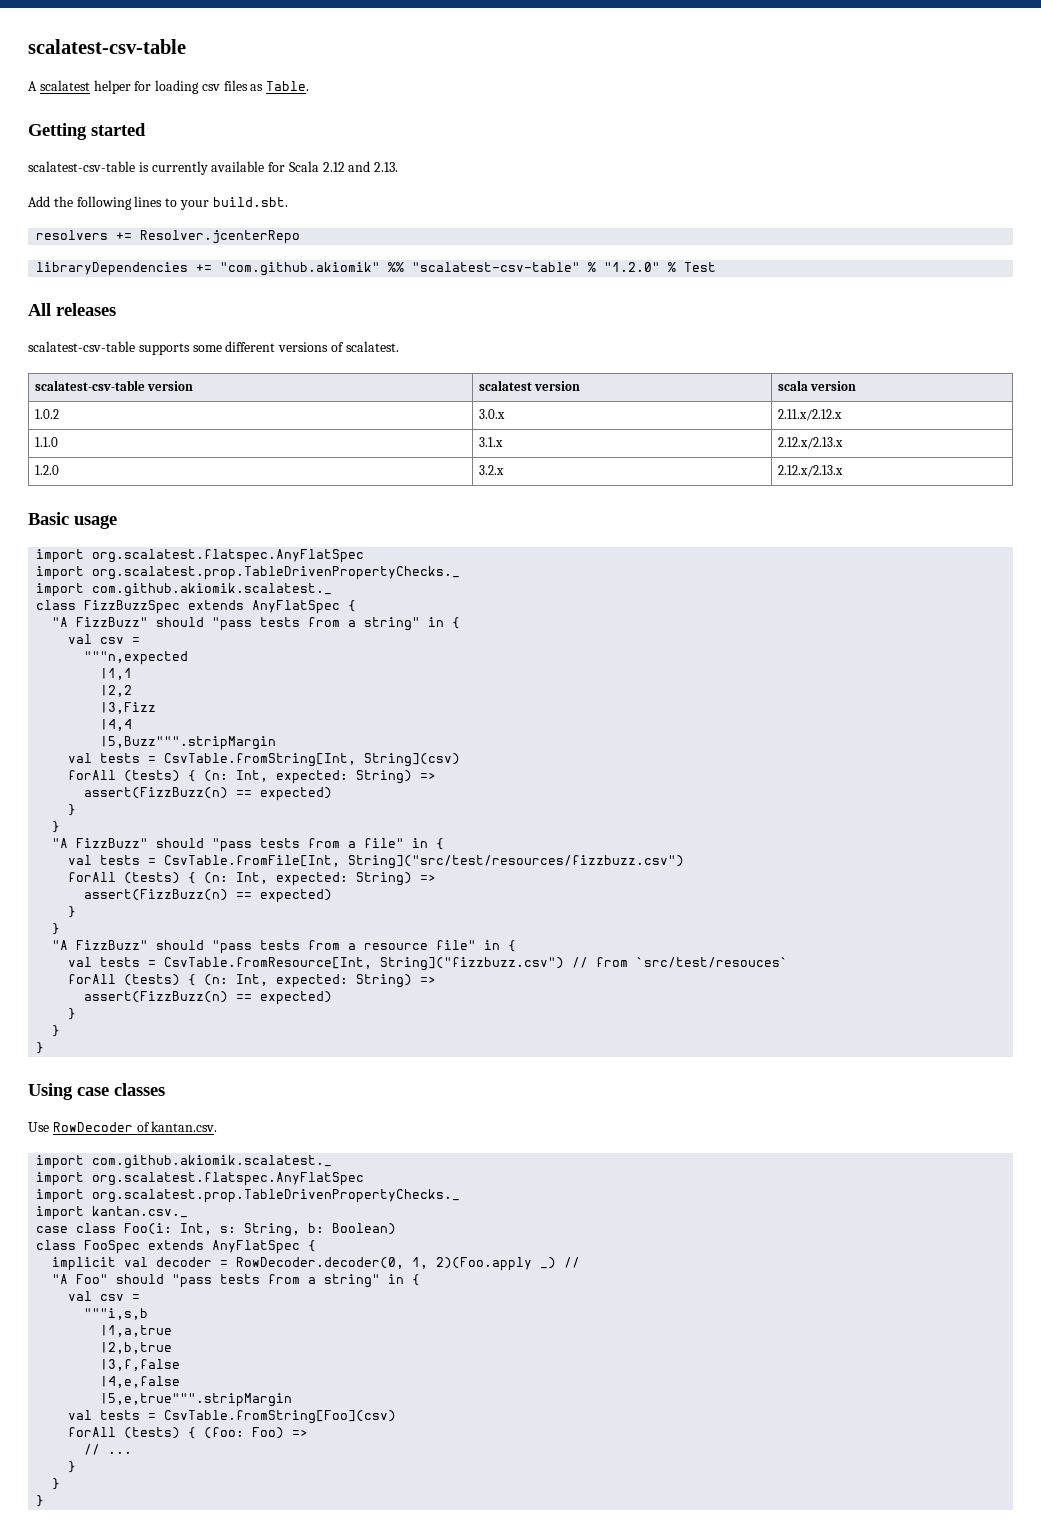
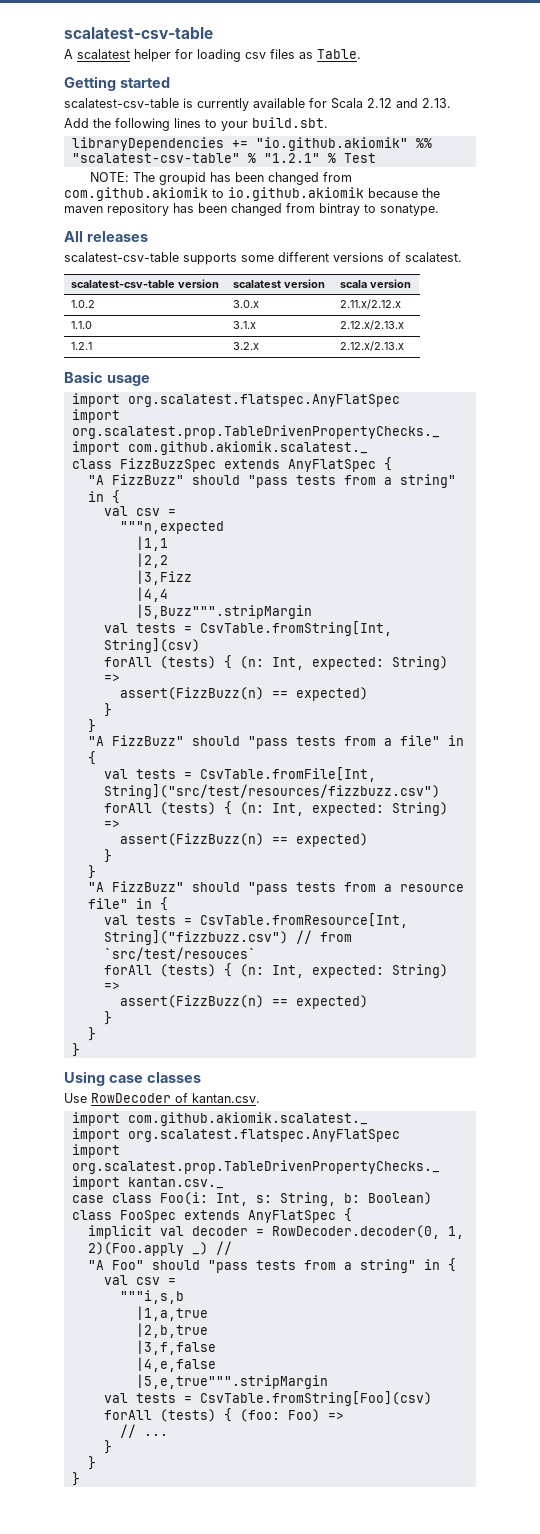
- resolvers += Resolver.jcenterRepo
- libraryDependencies += "com.github.akiomik" %% "scalatest-csv-table" % "1.2.0" % Test
+ libraryDependencies += "io.github.akiomik" %% "scalatest-csv-table" % "1.2.1" % Test
+ NOTE: The groupid has been changed from com.github.akiomik to io.github.akiomik because the maven repository has been changed from bintray to sonatype.
- 1.2.0 | 3.2.x | 2.12.x/2.13.x
+ 1.2.1 | 3.2.x | 2.12.x/2.13.x

